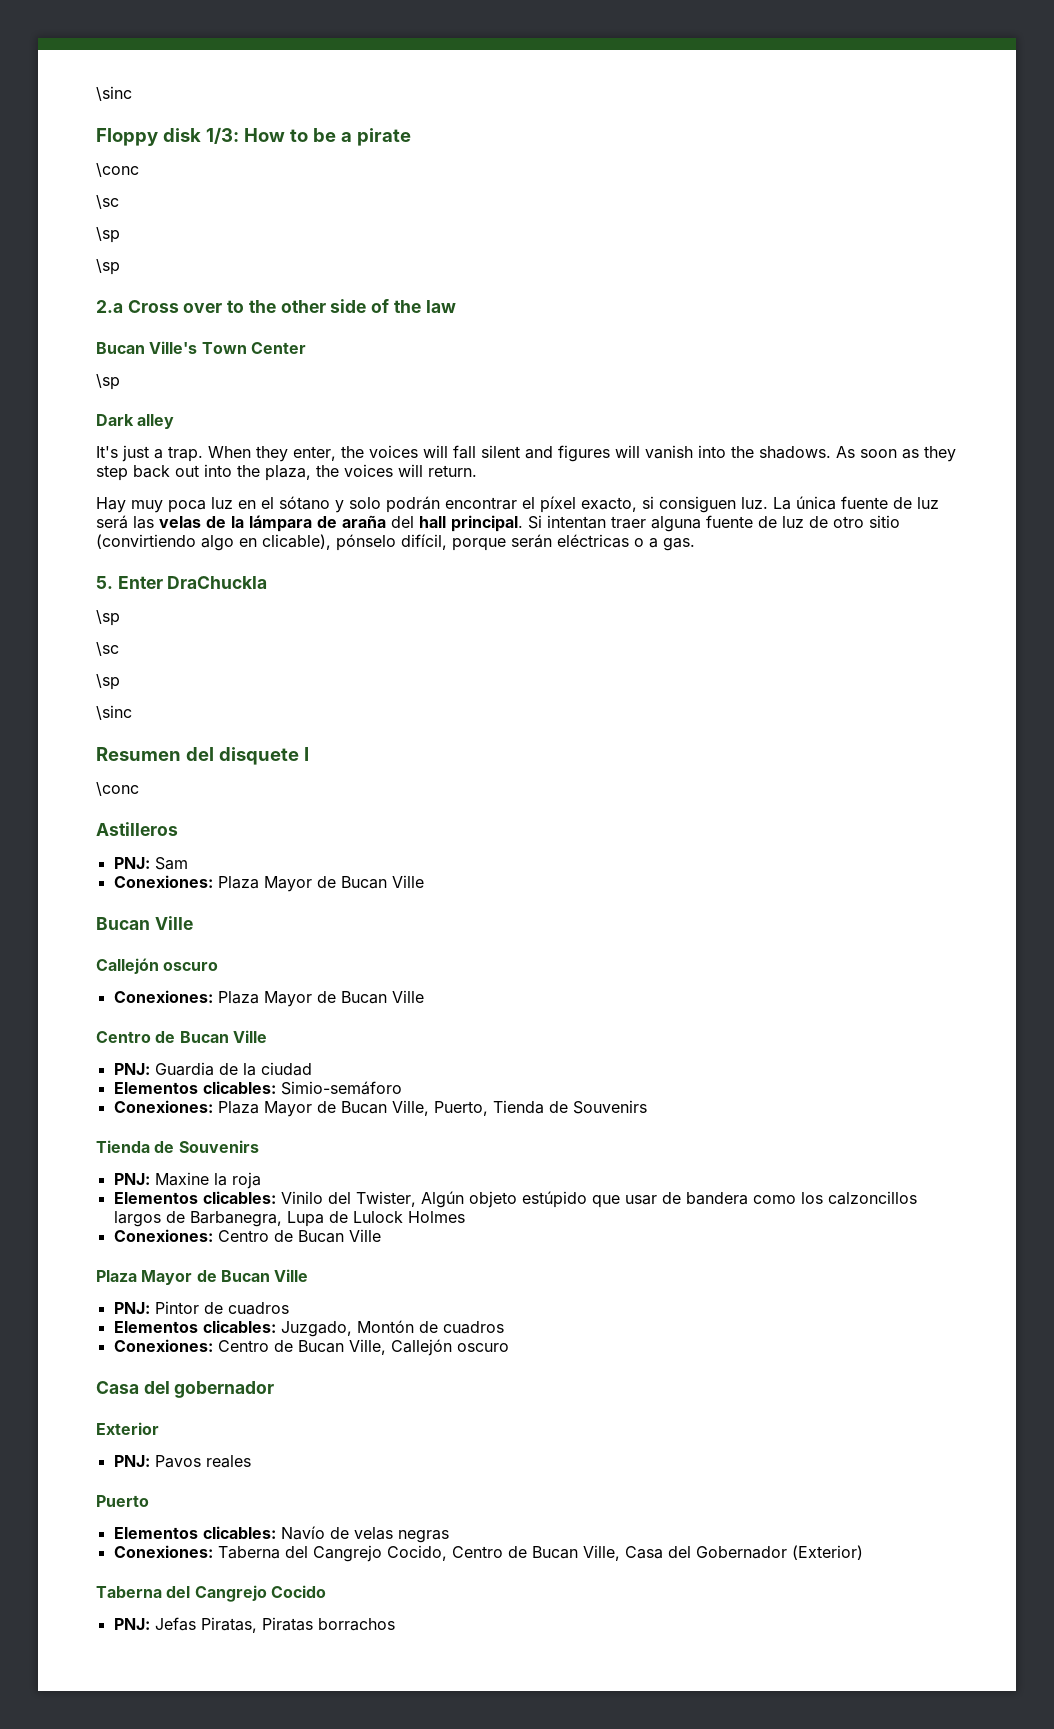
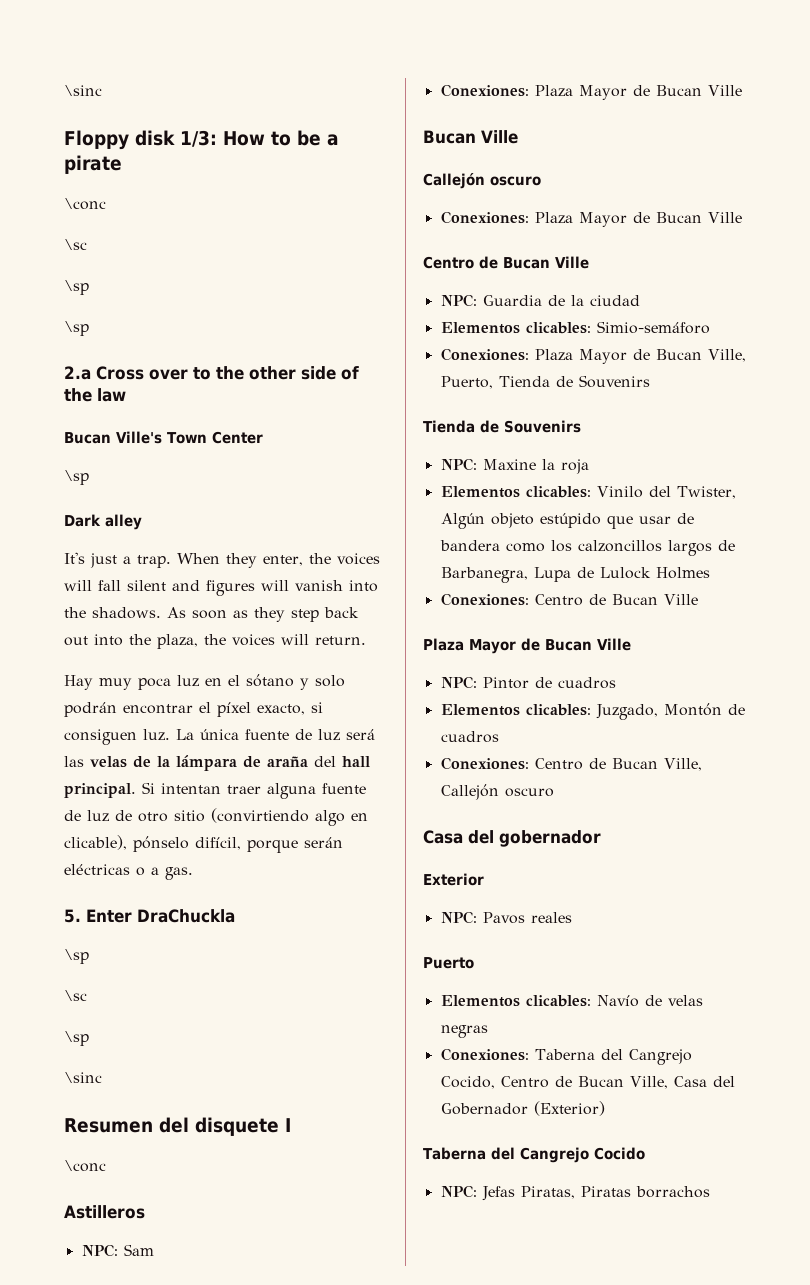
- PNJ: Sam
+ NPC: Sam
- PNJ: Guardia de la ciudad
+ NPC: Guardia de la ciudad
- PNJ: Maxine la roja
+ NPC: Maxine la roja
- PNJ: Pintor de cuadros
+ NPC: Pintor de cuadros
- PNJ: Pavos reales
+ NPC: Pavos reales
- PNJ: Jefas Piratas, Piratas borrachos
+ NPC: Jefas Piratas, Piratas borrachos

